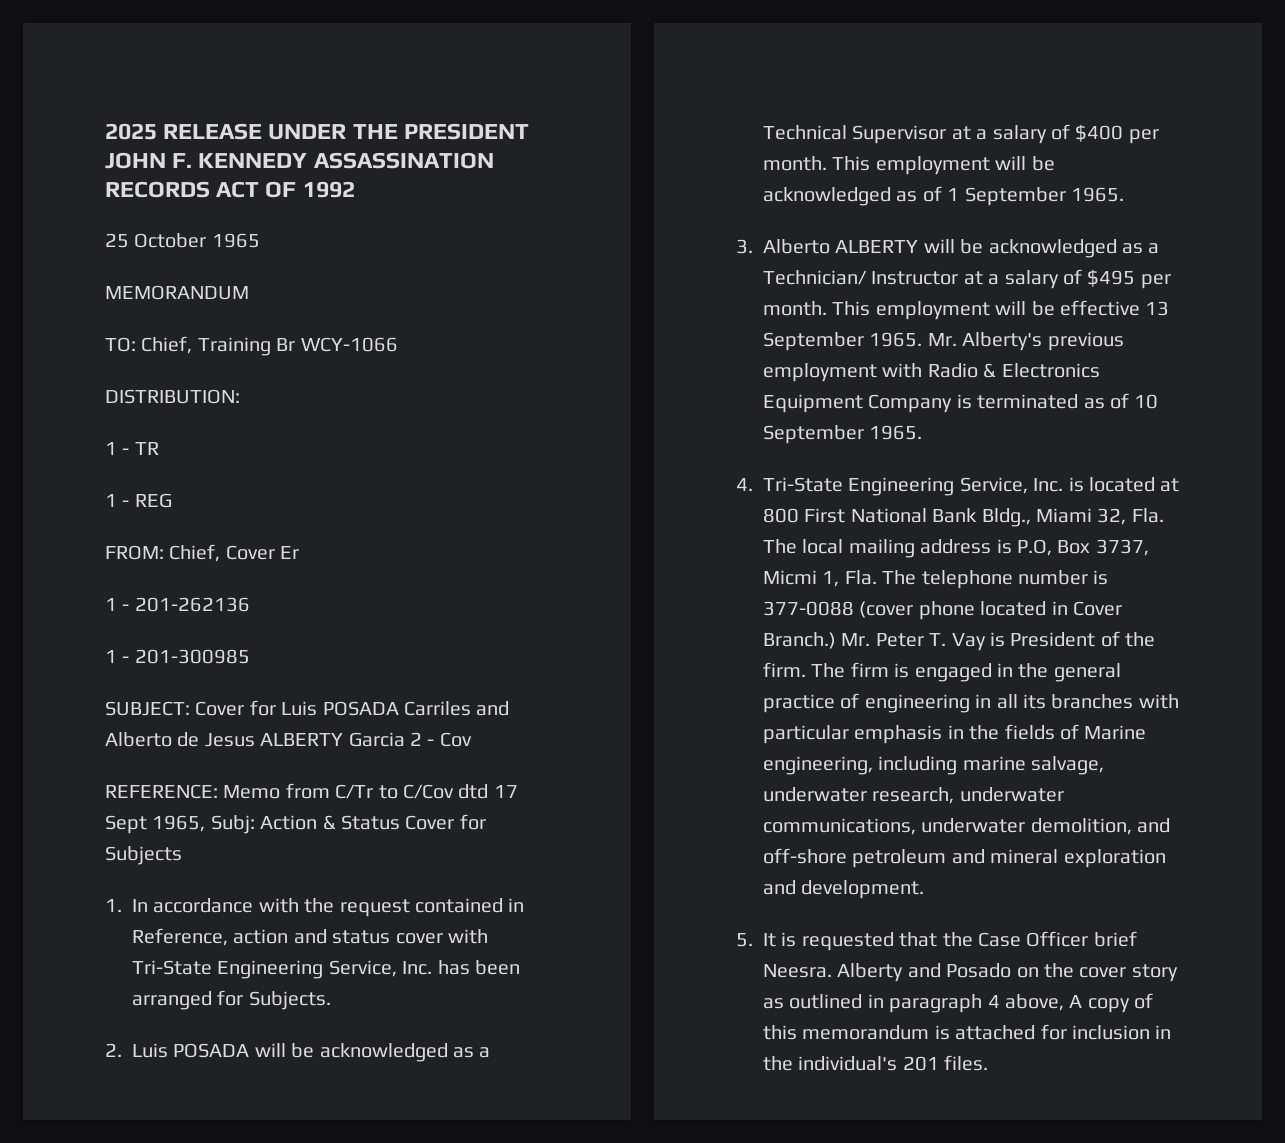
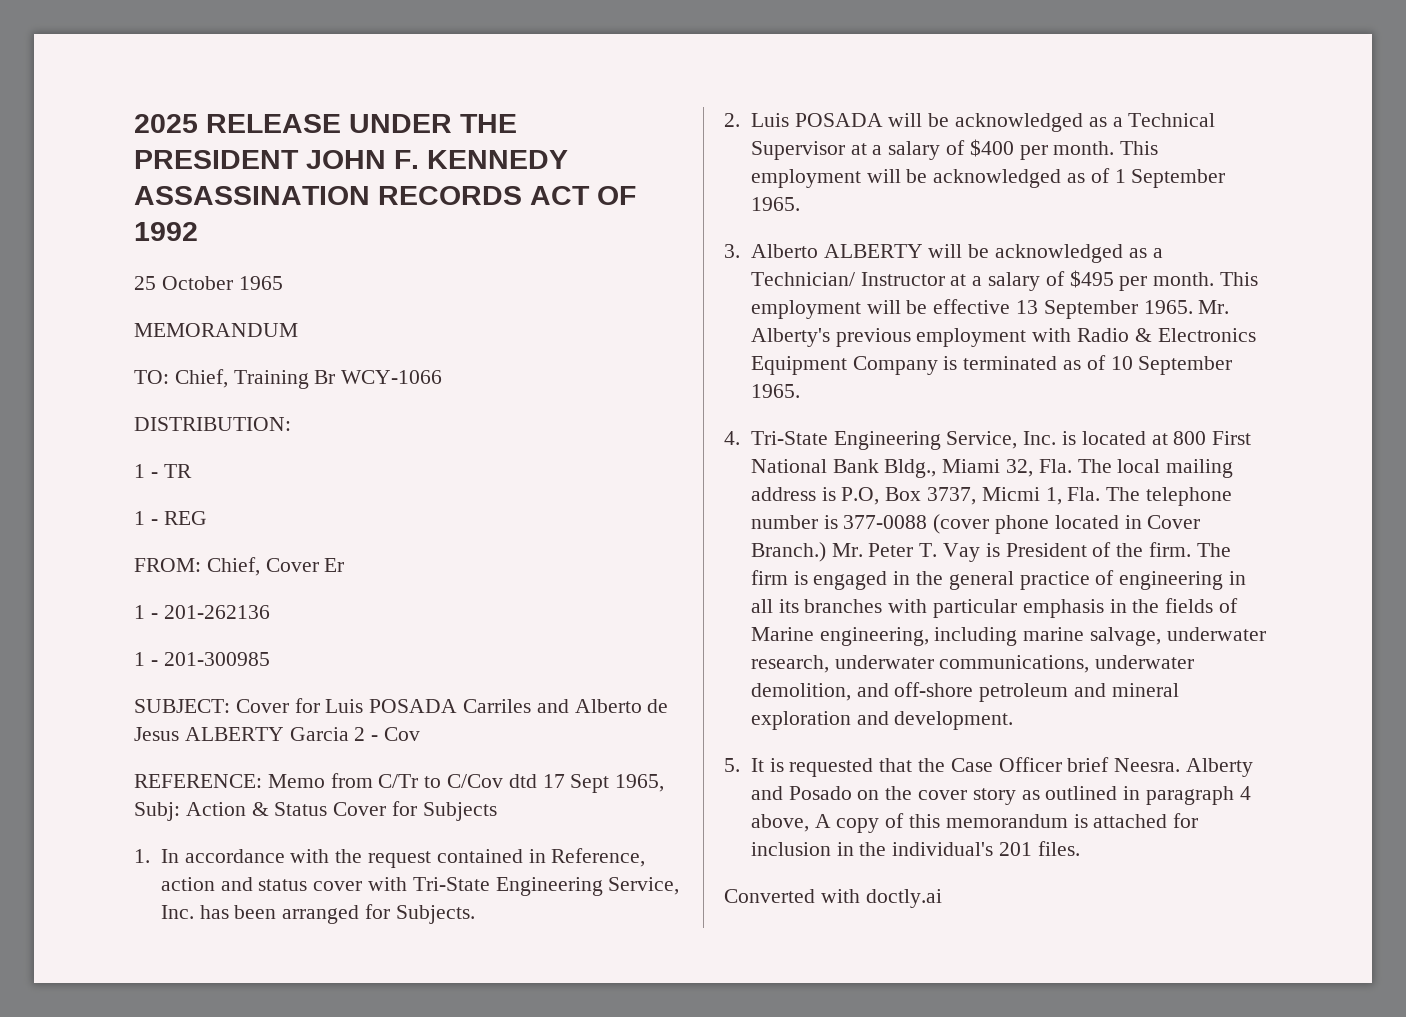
+ Converted with doctly.ai

